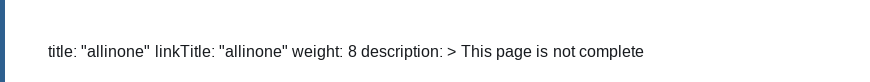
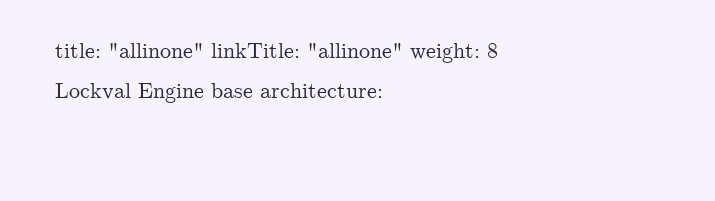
- title: "allinone" linkTitle: "allinone" weight: 8 description: > This page is not complete
+ title: "allinone" linkTitle: "allinone" weight: 8
+ Lockval Engine base architecture:

